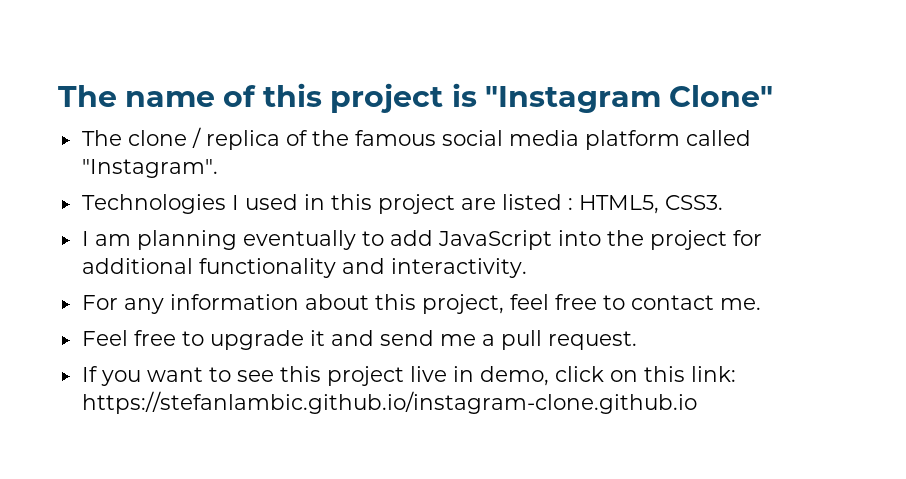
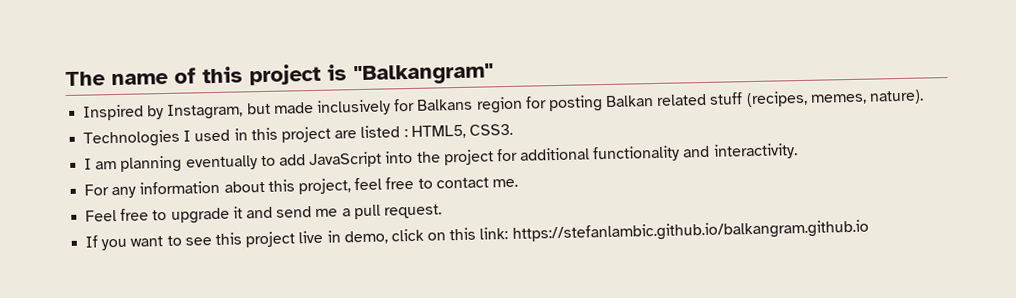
- The name of this project is "Instagram Clone"
- The clone / replica of the famous social media platform called "Instagram".
+ The name of this project is "Balkangram"
+ Inspired by Instagram, but made inclusively for Balkans region for posting Balkan related stuff (recipes, memes, nature).
- If you want to see this project live in demo, click on this link: https://stefanlambic.github.io/instagram-clone.github.io
+ If you want to see this project live in demo, click on this link: https://stefanlambic.github.io/balkangram.github.io

